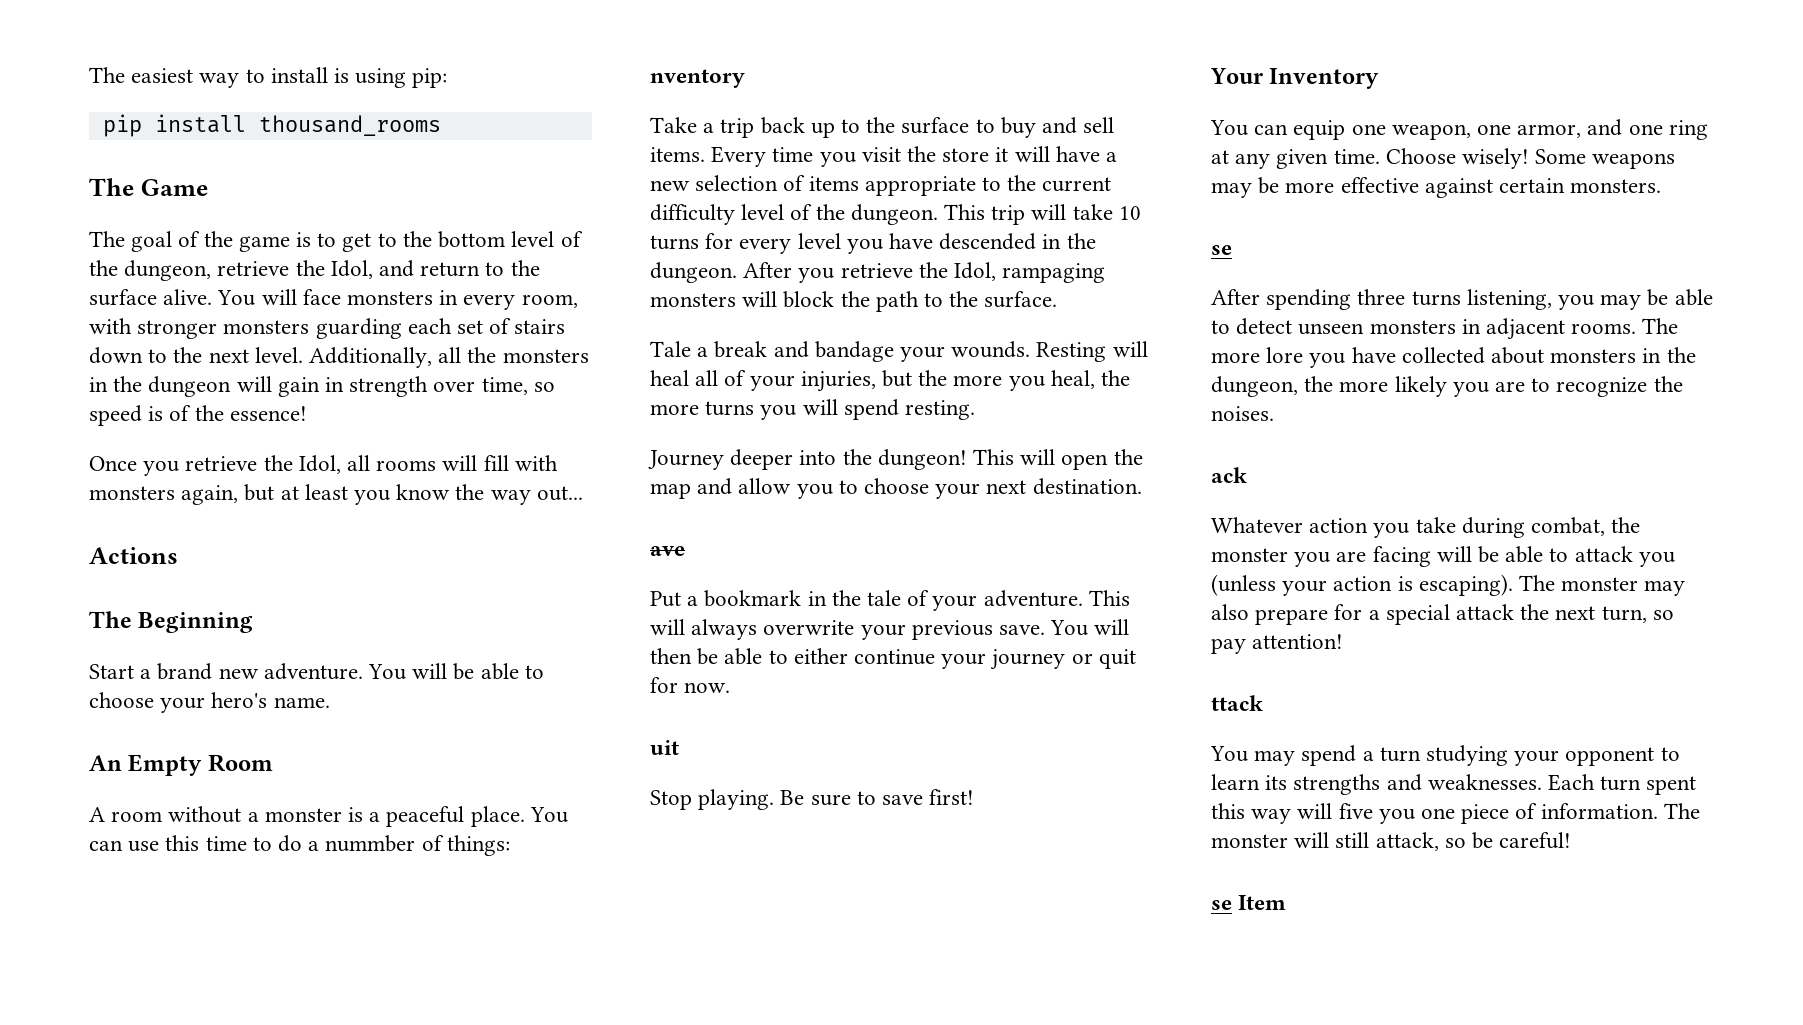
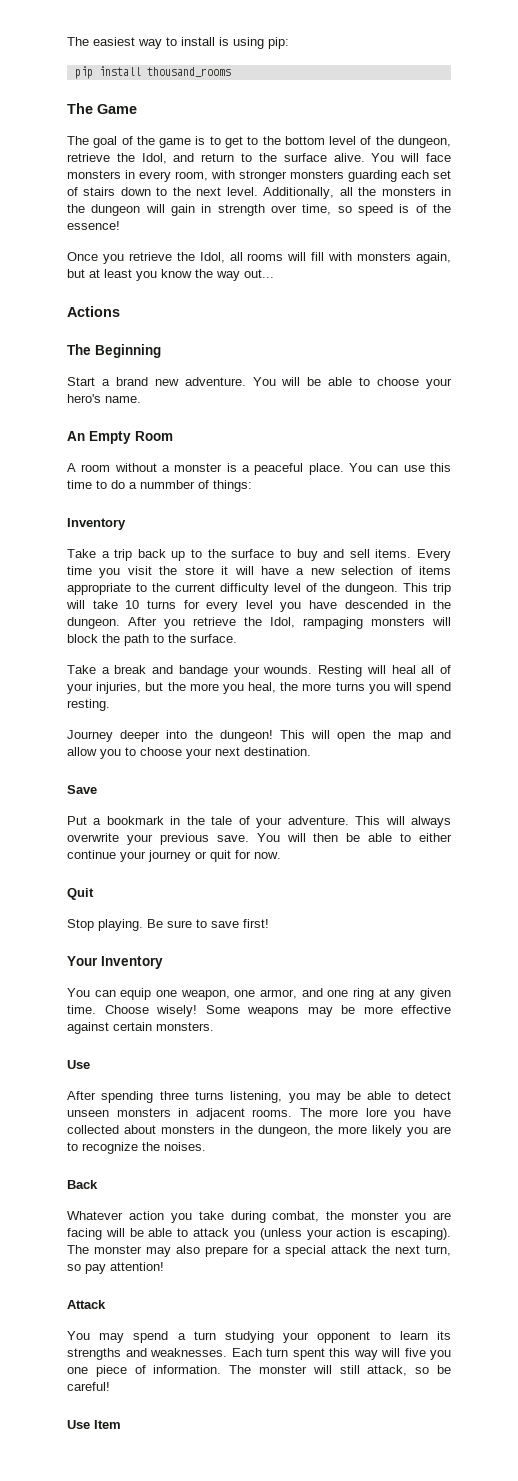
  You can use this time to do a nummber of things:
- nventory
+ Inventory
- Tale a break and bandage your wounds.
+ Take a break and bandage your wounds.
- ave
+ Save
- uit
+ Quit
  Some weapons may be more effective against certain monsters.
- se
+ Use
- ack
+ Back
- ttack
+ Attack
- se Item
+ Use Item

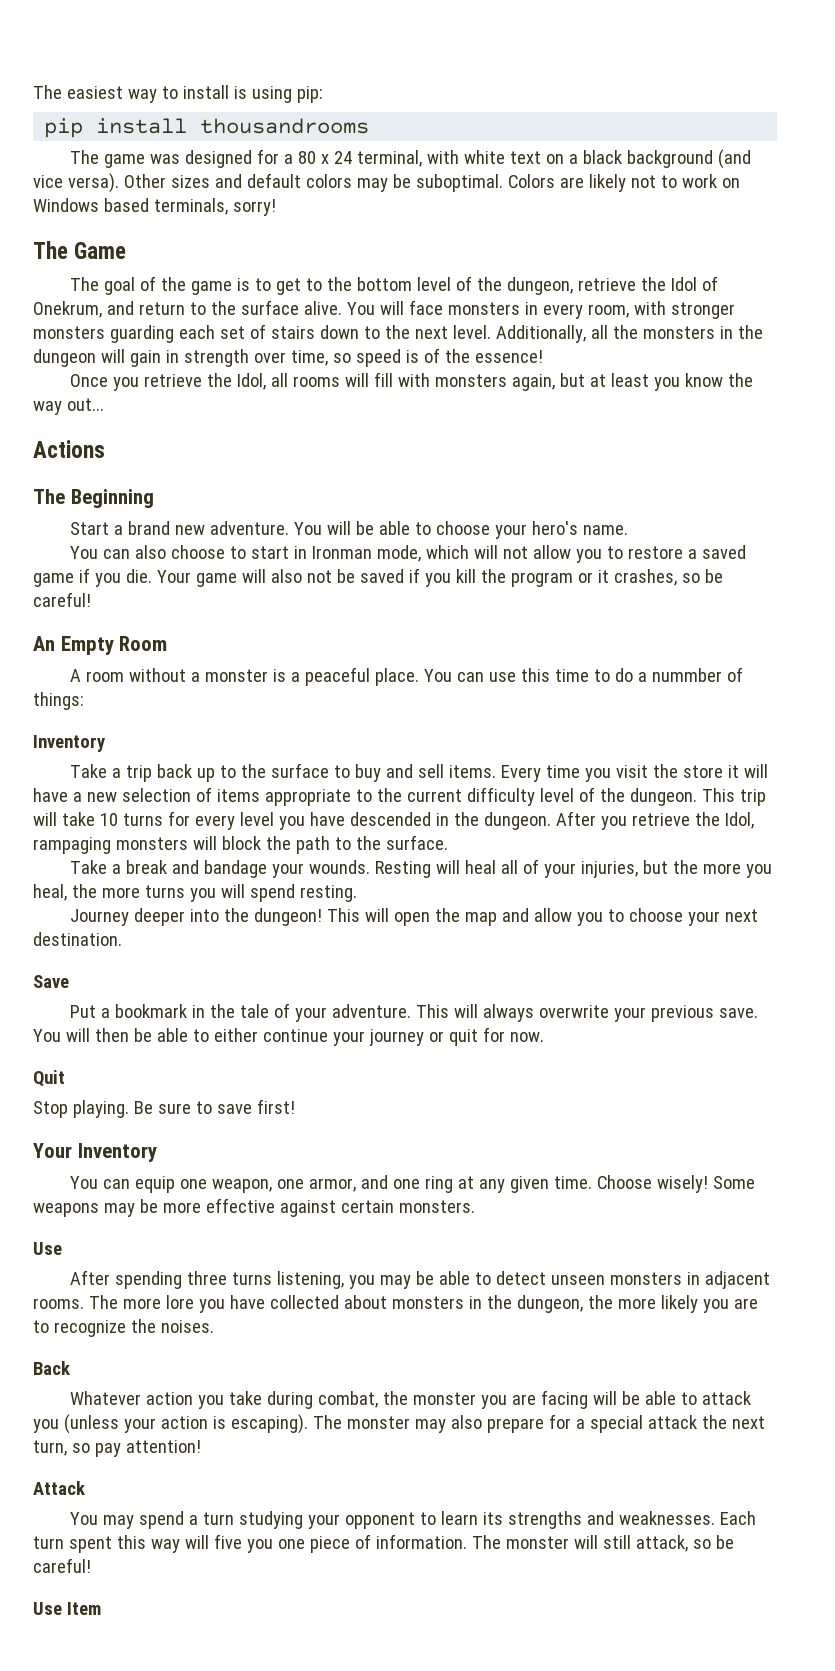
- pip install thousand_rooms
+ pip install thousandrooms
+ The game was designed for a 80 x 24 terminal, with white text on a black background (and vice versa). Other sizes and default colors may be suboptimal. Colors are likely not to work on Windows based terminals, sorry!
- The goal of the game is to get to the bottom level of the dungeon, retrieve the Idol, and return to the surface alive.
+ The goal of the game is to get to the bottom level of the dungeon, retrieve the Idol of Onekrum, and return to the surface alive.
+ You can also choose to start in Ironman mode, which will not allow you to restore a saved game if you die. Your game will also not be saved if you kill the program or it crashes, so be careful!

